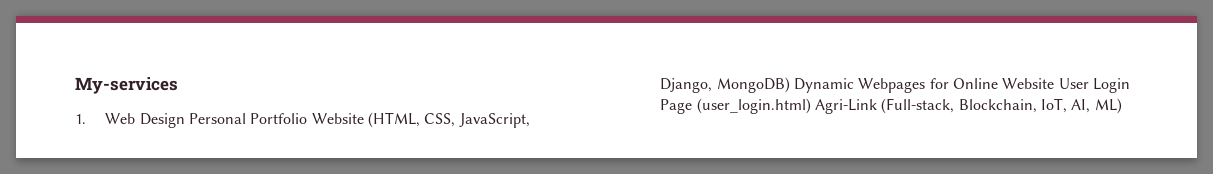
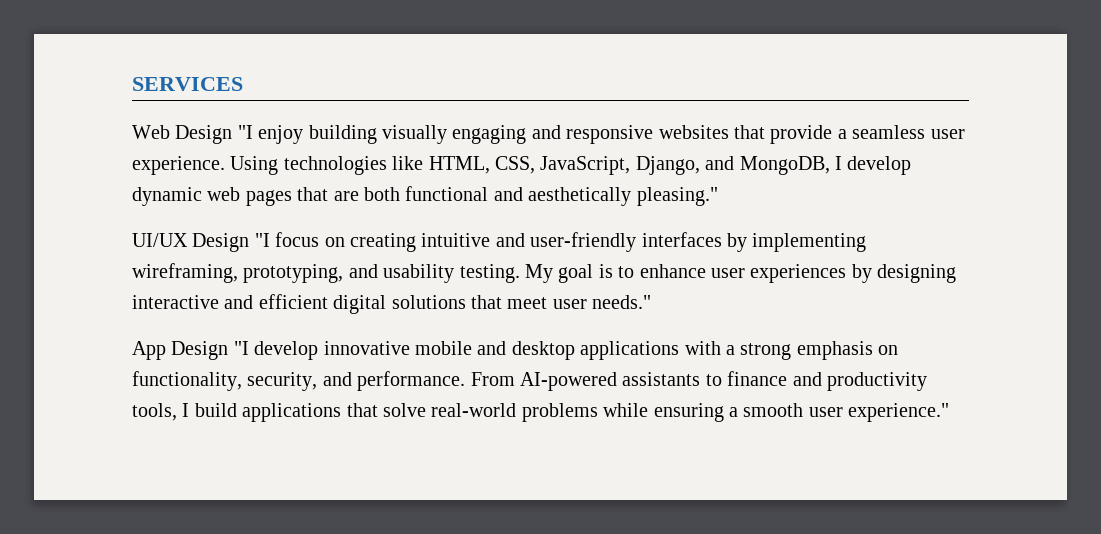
- My-services
- 1. Web Design Personal Portfolio Website (HTML, CSS, JavaScript, Django, MongoDB) Dynamic Webpages for Online Website User Login Page (user_login.html) Agri-Link (Full-stack, Blockchain, IoT, AI, ML)
+ SERVICES
+ Web Design "I enjoy building visually engaging and responsive websites that provide a seamless user experience. Using technologies like HTML, CSS, JavaScript, Django, and MongoDB, I develop dynamic web pages that are both functional and aesthetically pleasing."
+ UI/UX Design "I focus on creating intuitive and user-friendly interfaces by implementing wireframing, prototyping, and usability testing. My goal is to enhance user experiences by designing interactive and efficient digital solutions that meet user needs."
+ App Design "I develop innovative mobile and desktop applications with a strong emphasis on functionality, security, and performance. From AI-powered assistants to finance and productivity tools, I build applications that solve real-world problems while ensuring a smooth user experience."

